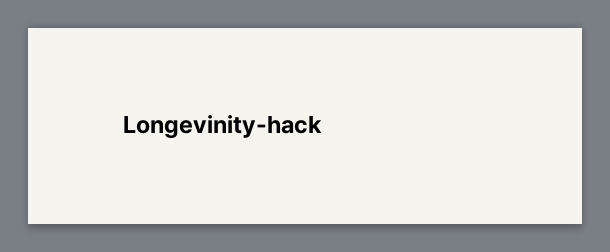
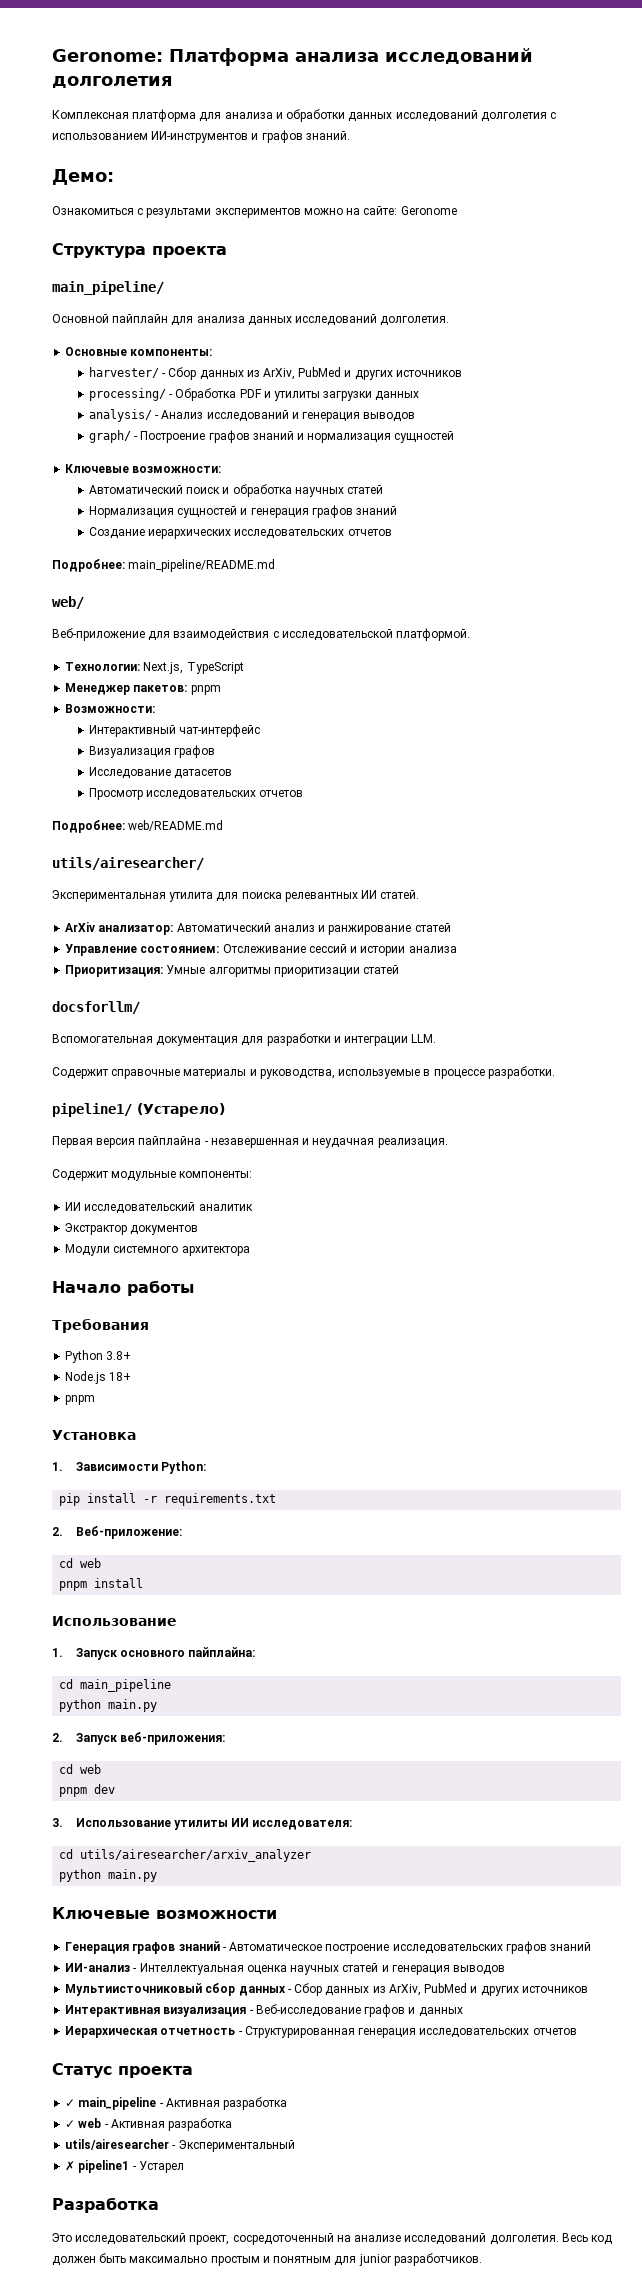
- Longevinity-hack
+ Geronome: Платформа анализа исследований долголетия
+ Комплексная платформа для анализа и обработки данных исследований долголетия с использованием ИИ-инструментов и графов знаний.
+ Демо:
+ Ознакомиться с результами экспериментов можно на сайте: Geronome
+ Структура проекта
+ main_pipeline/
+ Основной пайплайн для анализа данных исследований долголетия.
+ Основные компоненты:
+ harvester/ - Сбор данных из ArXiv, PubMed и других источников
+ processing/ - Обработка PDF и утилиты загрузки данных
+ analysis/ - Анализ исследований и генерация выводов
+ graph/ - Построение графов знаний и нормализация сущностей
+ Ключевые возможности:
+ Автоматический поиск и обработка научных статей
+ Нормализация сущностей и генерация графов знаний
+ Создание иерархических исследовательских отчетов
+ Подробнее: main_pipeline/README.md
+ web/
+ Веб-приложение для взаимодействия с исследовательской платформой.
+ Технологии: Next.js, TypeScript
+ Менеджер пакетов: pnpm
+ Возможности:
+ Интерактивный чат-интерфейс
+ Визуализация графов
+ Исследование датасетов
+ Просмотр исследовательских отчетов
+ Подробнее: web/README.md
+ utils/airesearcher/
+ Экспериментальная утилита для поиска релевантных ИИ статей.
+ ArXiv анализатор: Автоматический анализ и ранжирование статей
+ Управление состоянием: Отслеживание сессий и истории анализа
+ Приоритизация: Умные алгоритмы приоритизации статей
+ docsforllm/
+ Вспомогательная документация для разработки и интеграции LLM.
+ Содержит справочные материалы и руководства, используемые в процессе разработки.
+ pipeline1/ (Устарело)
+ Первая версия пайплайна - незавершенная и неудачная реализация.
+ Содержит модульные компоненты:
+ ИИ исследовательский аналитик
+ Экстрактор документов
+ Модули системного архитектора
+ Начало работы
+ Требования
+ Python 3.8+
+ Node.js 18+
+ pnpm
+ Установка
+ 1. Зависимости Python:
+ pip install -r requirements.txt
+ 2. Веб-приложение:
+ cd web
+ pnpm install
+ Использование
+ 1. Запуск основного пайплайна:
+ cd main_pipeline
+ python main.py
+ 2. Запуск веб-приложения:
+ cd web
+ pnpm dev
+ 3. Использование утилиты ИИ исследователя:
+ cd utils/airesearcher/arxiv_analyzer
+ python main.py
+ Ключевые возможности
+ Генерация графов знаний - Автоматическое построение исследовательских графов знаний
+ ИИ-анализ - Интеллектуальная оценка научных статей и генерация выводов
+ Мультиисточниковый сбор данных - Сбор данных из ArXiv, PubMed и других источников
+ Интерактивная визуализация - Веб-исследование графов и данных
+ Иерархическая отчетность - Структурированная генерация исследовательских отчетов
+ Статус проекта
+ ✓ main_pipeline - Активная разработка
+ ✓ web - Активная разработка
+ utils/airesearcher - Экспериментальный
+ ✗ pipeline1 - Устарел
+ Разработка
+ Это исследовательский проект, сосредоточенный на анализе исследований долголетия. Весь код должен быть максимально простым и понятным для junior разработчиков.

